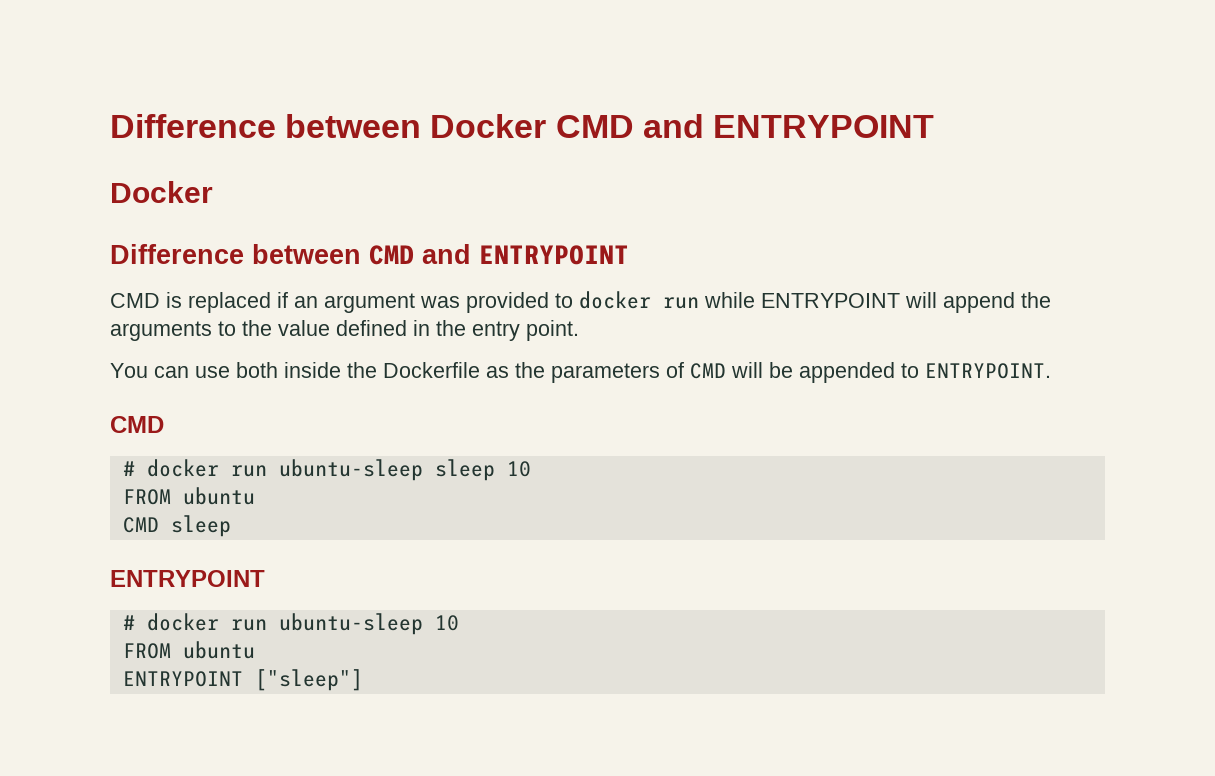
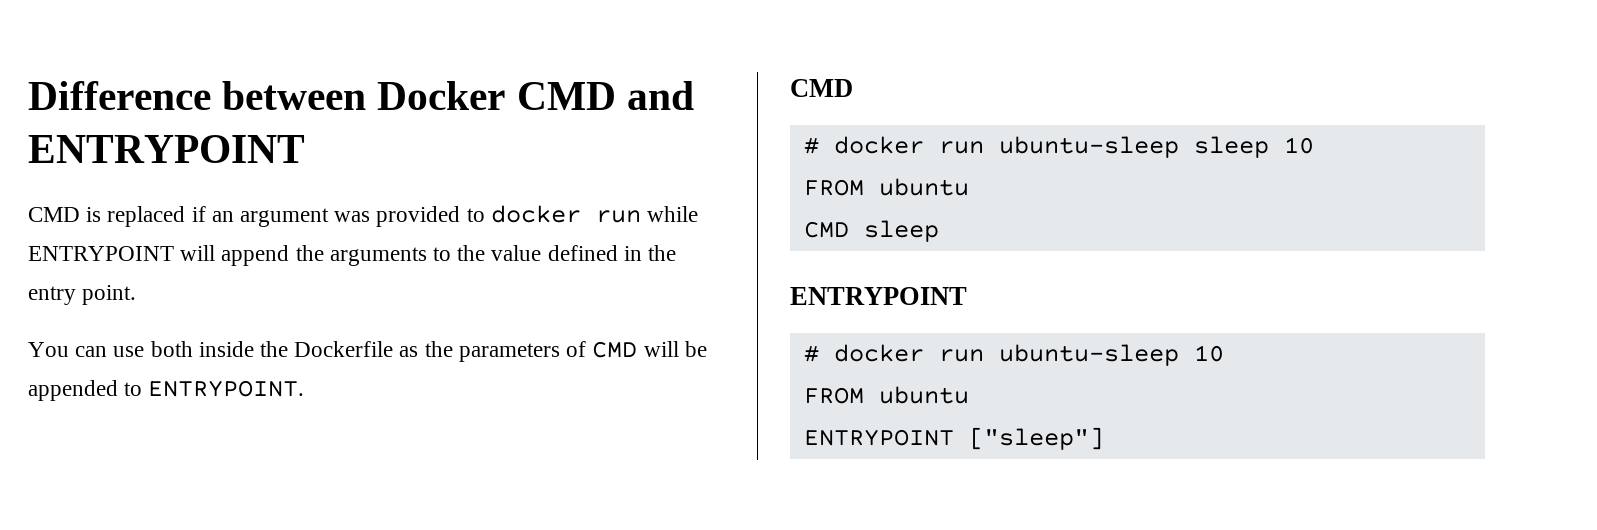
  Difference between Docker CMD and ENTRYPOINT
- Docker
- Difference between CMD and ENTRYPOINT

